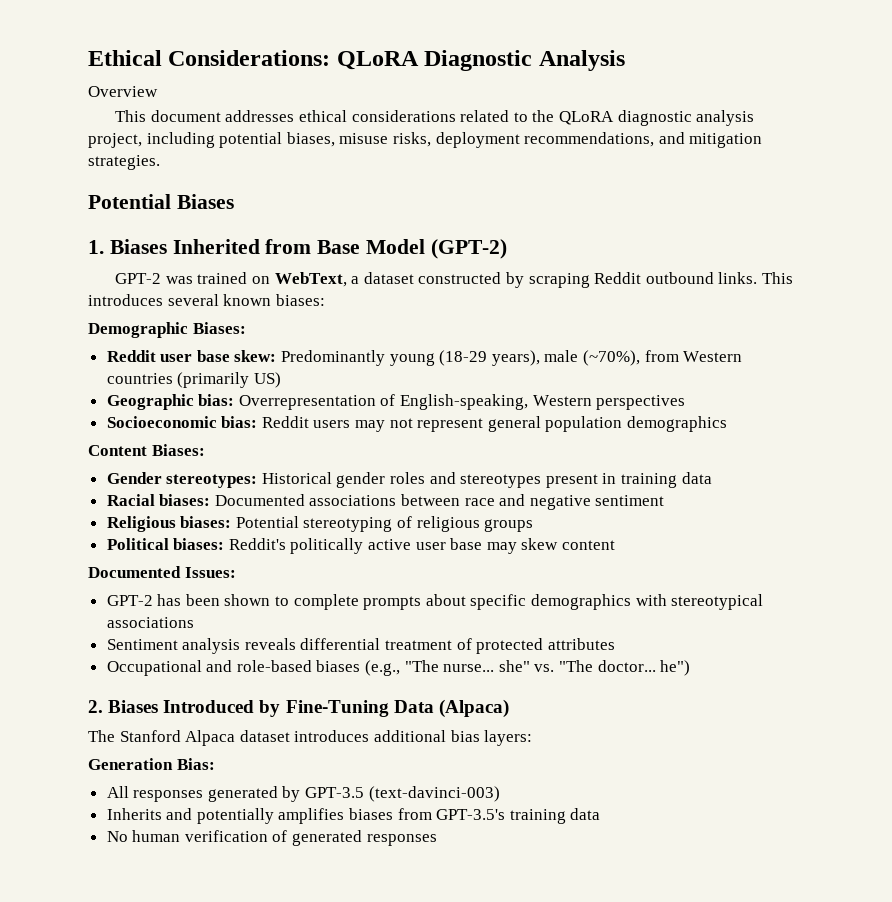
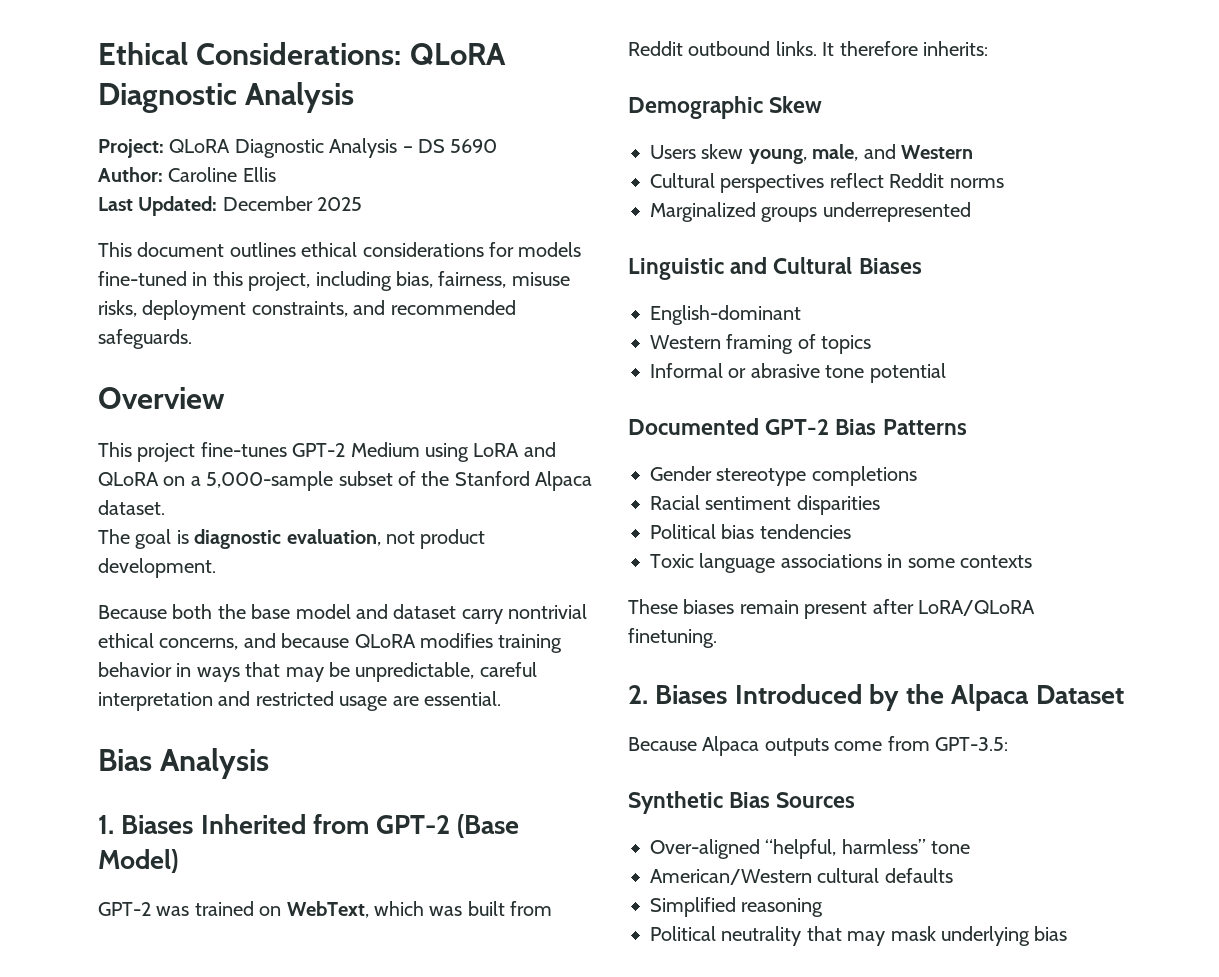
+ Project: QLoRA Diagnostic Analysis – DS 5690
+ Author: Caroline Ellis
+ Last Updated: December 2025
+ This document outlines ethical considerations for models fine-tuned in this project, including bias, fairness, misuse risks, deployment constraints, and recommended safeguards.
  Overview
- This document addresses ethical considerations related to the QLoRA diagnostic analysis project, including potential biases, misuse risks, deployment recommendations, and mitigation strategies.
- Potential Biases
+ This project fine-tunes GPT-2 Medium using LoRA and QLoRA on a 5,000-sample subset of the Stanford Alpaca dataset.
+ The goal is diagnostic evaluation, not product development.
+ Because both the base model and dataset carry nontrivial ethical concerns, and because QLoRA modifies training behavior in ways that may be unpredictable, careful interpretation and restricted usage are essential.
+ Bias Analysis
- 1. Biases Inherited from Base Model (GPT-2)
+ 1. Biases Inherited from GPT-2 (Base Model)
- GPT-2 was trained on WebText, a dataset constructed by scraping Reddit outbound links. This introduces several known biases:
- Demographic Biases:
- Reddit user base skew: Predominantly young (18-29 years), male (~70%), from Western countries (primarily US)
- Geographic bias: Overrepresentation of English-speaking, Western perspectives
- Socioeconomic bias: Reddit users may not represent general population demographics
- Content Biases:
- Gender stereotypes: Historical gender roles and stereotypes present in training data
- Racial biases: Documented associations between race and negative sentiment
- Religious biases: Potential stereotyping of religious groups
- Political biases: Reddit's politically active user base may skew content
- Documented Issues:
- GPT-2 has been shown to complete prompts about specific demographics with stereotypical associations
- Sentiment analysis reveals differential treatment of protected attributes
- Occupational and role-based biases (e.g., "The nurse... she" vs. "The doctor... he")
- 2. Biases Introduced by Fine-Tuning Data (Alpaca)
- The Stanford Alpaca dataset introduces additional bias layers:
- Generation Bias:
- All responses generated by GPT-3.5 (text-davinci-003)
- Inherits and potentially amplifies biases from GPT-3.5's training data
- No human verification of generated responses
+ GPT-2 was trained on WebText, which was built from Reddit outbound links. It therefore inherits:
+ Demographic Skew
+ Users skew young, male, and Western
+ Cultural perspectives reflect Reddit norms
+ Marginalized groups underrepresented
+ Linguistic and Cultural Biases
+ English-dominant
+ Western framing of topics
+ Informal or abrasive tone potential
+ Documented GPT-2 Bias Patterns
+ Gender stereotype completions
+ Racial sentiment disparities
+ Political bias tendencies
+ Toxic language associations in some contexts
+ These biases remain present after LoRA/QLoRA finetuning.
+ 2. Biases Introduced by the Alpaca Dataset
+ Because Alpaca outputs come from GPT-3.5:
+ Synthetic Bias Sources
+ Over-aligned “helpful, harmless” tone
+ American/Western cultural defaults
+ Simplified reasoning
+ Political neutrality that may mask underlying bias

